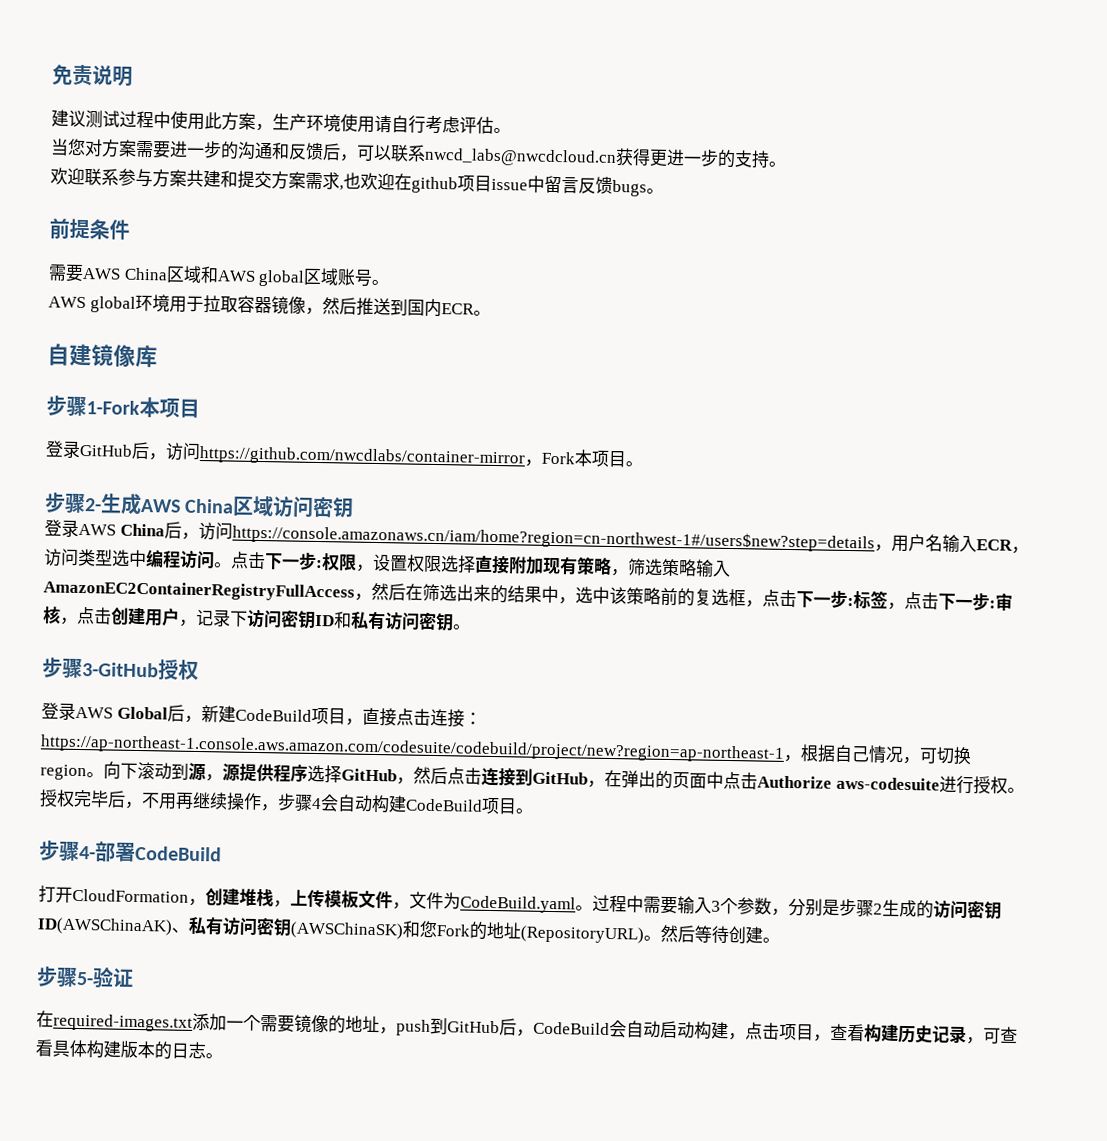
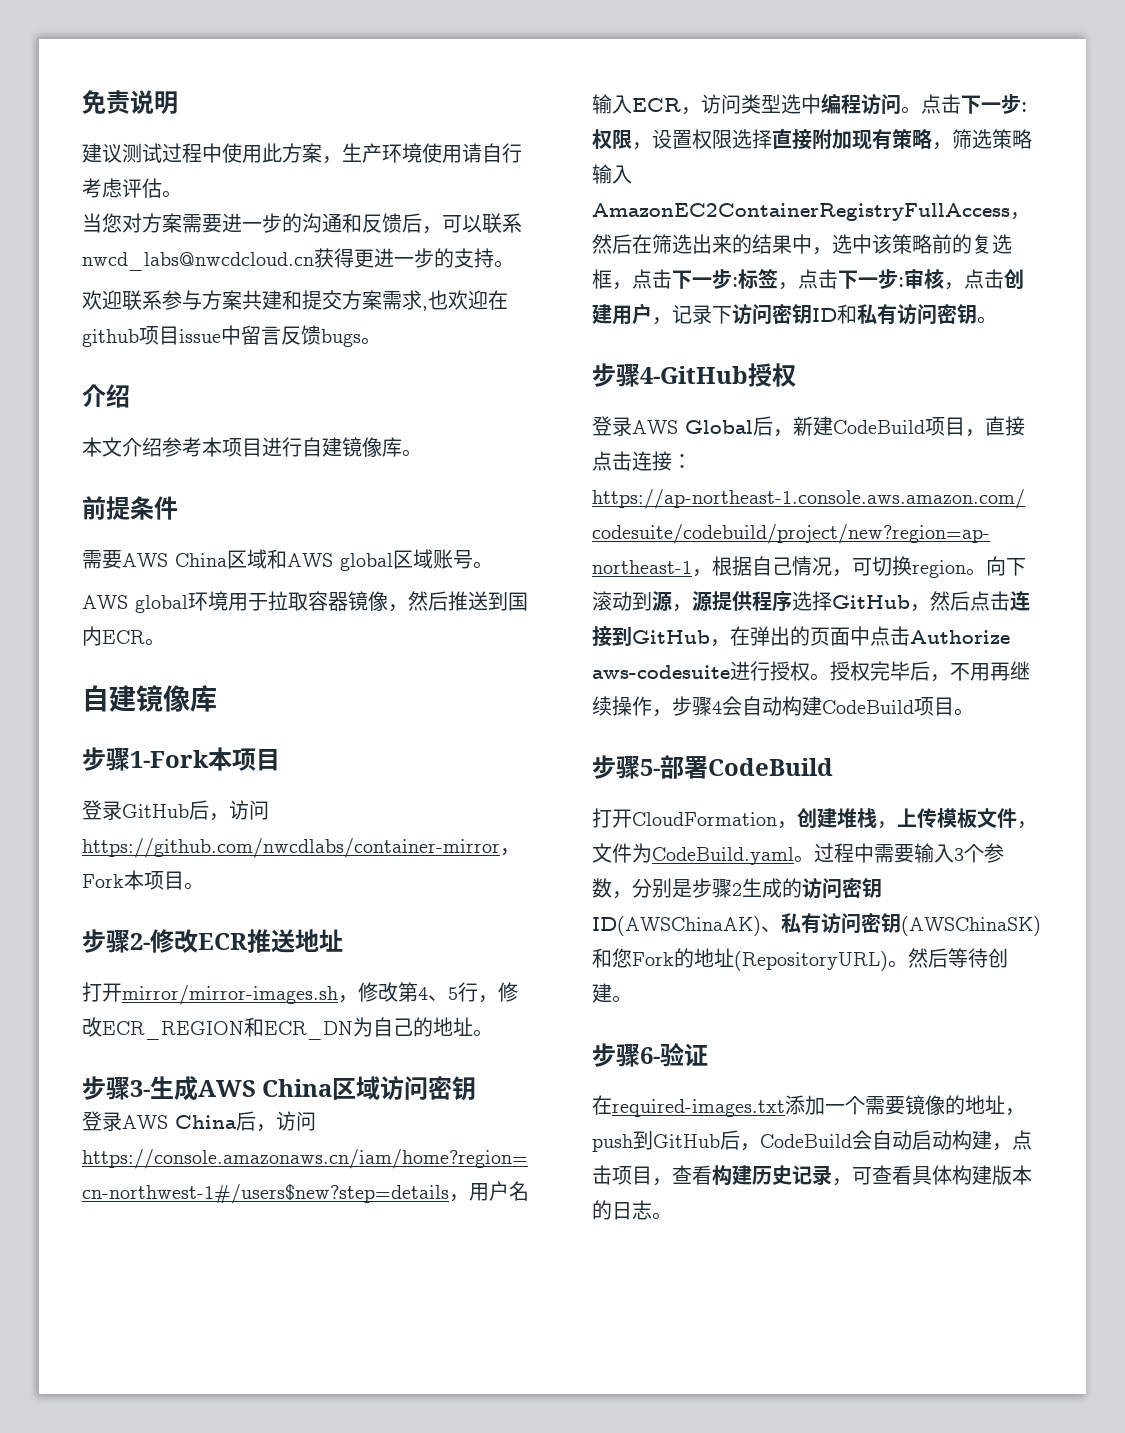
  欢迎联系参与方案共建和提交方案需求,也欢迎在github项目issue中留言反馈bugs。
+ 介绍
+ 本文介绍参考本项目进行自建镜像库。
- 步骤2-生成AWS China区域访问密钥
+ 步骤2-修改ECR推送地址
+ 打开mirror/mirror-images.sh，修改第4、5行，修改ECR_REGION和ECR_DN为自己的地址。
+ 步骤3-生成AWS China区域访问密钥
- 步骤3-GitHub授权
+ 步骤4-GitHub授权
- 步骤4-部署CodeBuild
+ 步骤5-部署CodeBuild
- 步骤5-验证
+ 步骤6-验证

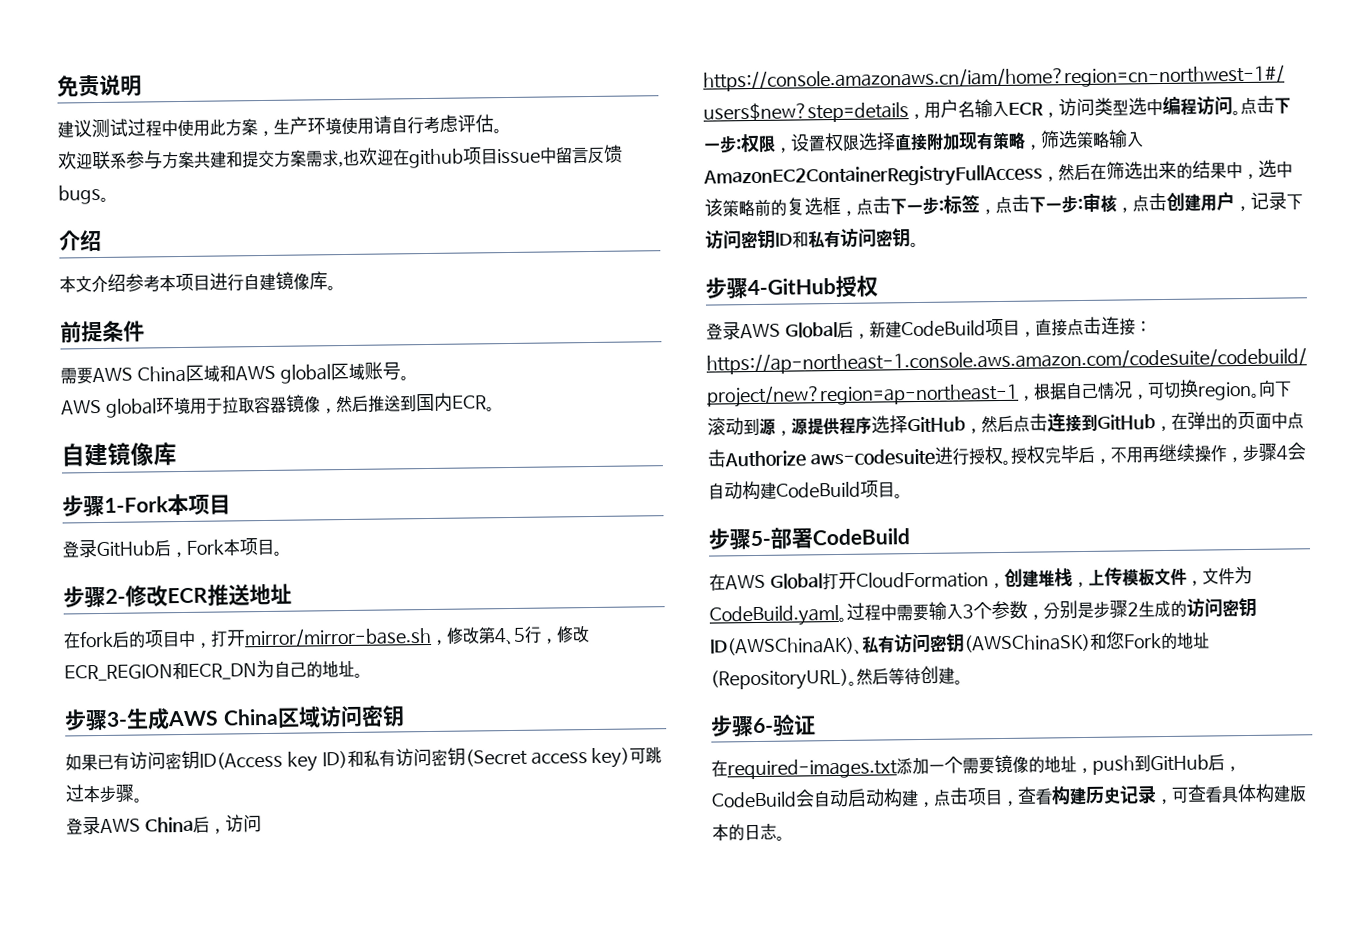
- 当您对方案需要进一步的沟通和反馈后，可以联系nwcd_labs@nwcdcloud.cn获得更进一步的支持。
- 登录GitHub后，访问https://github.com/nwcdlabs/container-mirror，Fork本项目。
+ 登录GitHub后，Fork本项目。
- 打开mirror/mirror-images.sh，修改第4、5行，修改ECR_REGION和ECR_DN为自己的地址。
+ 在fork后的项目中，打开mirror/mirror-base.sh，修改第4、5行，修改ECR_REGION和ECR_DN为自己的地址。
+ 如果已有访问密钥ID(Access key ID)和私有访问密钥(Secret access key)可跳过本步骤。
- 打开CloudFormation，创建堆栈，上传模板文件，文件为CodeBuild.yaml。
+ 在AWS Global打开CloudFormation，创建堆栈，上传模板文件，文件为CodeBuild.yaml。

